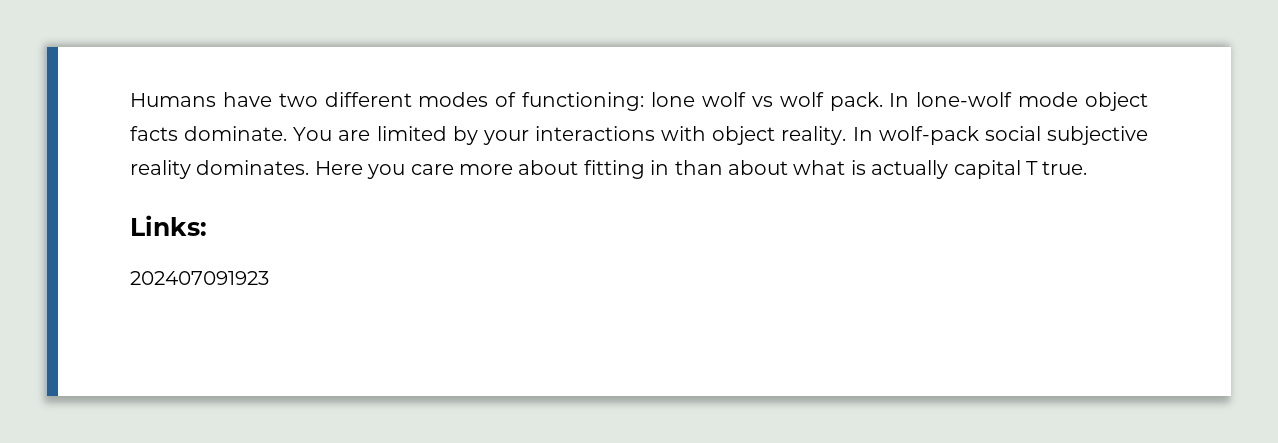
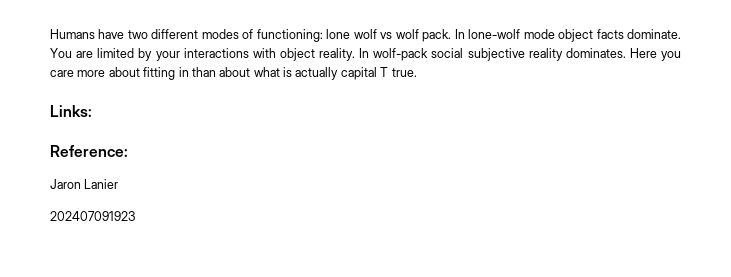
+ Reference:
+ Jaron Lanier

